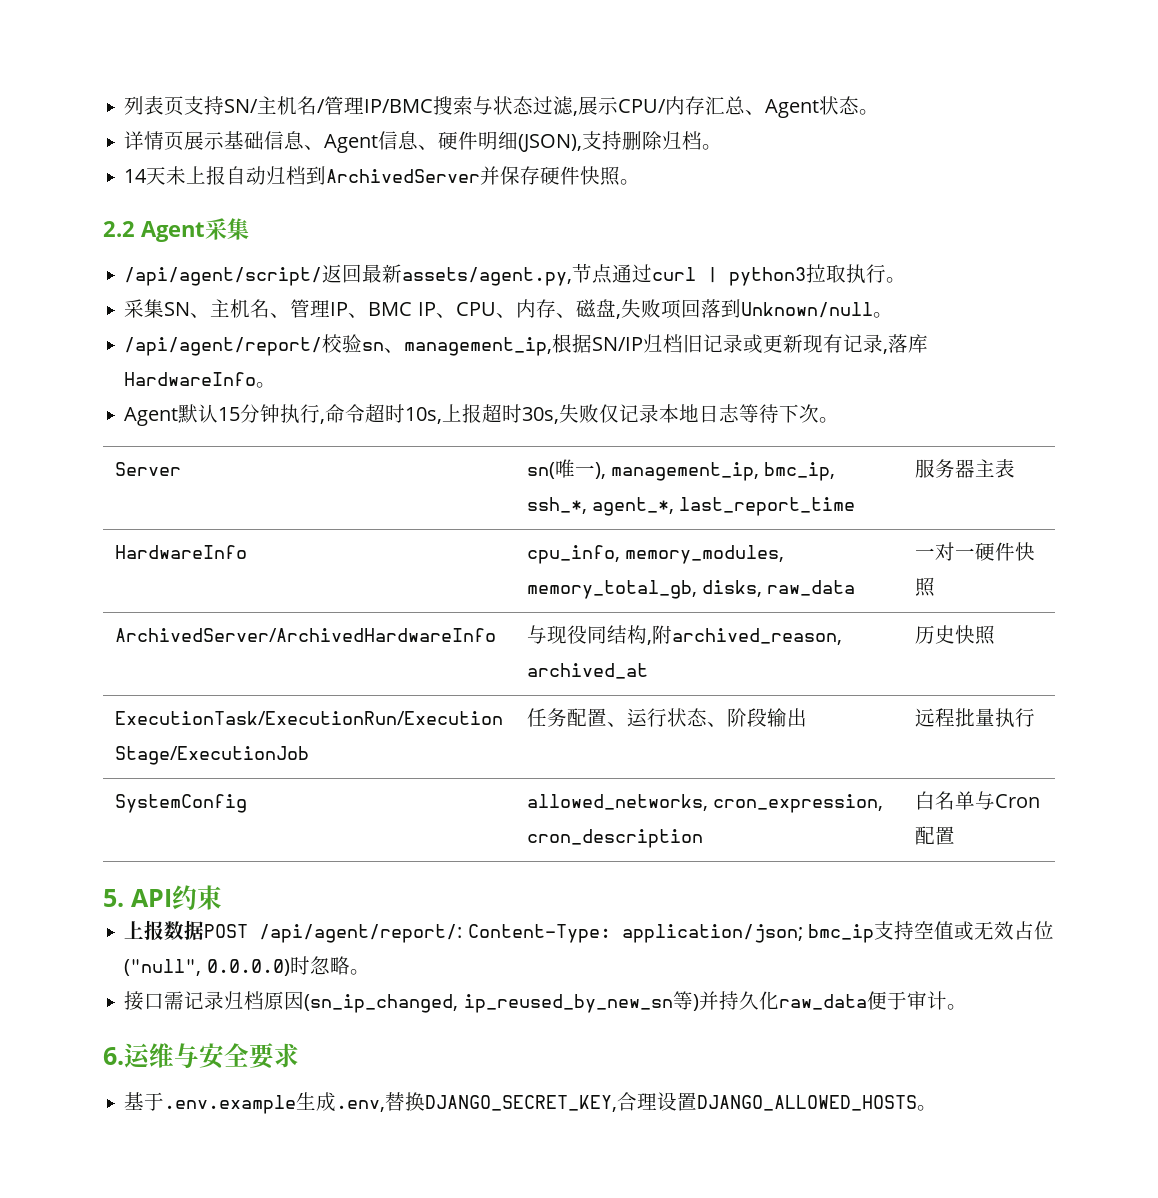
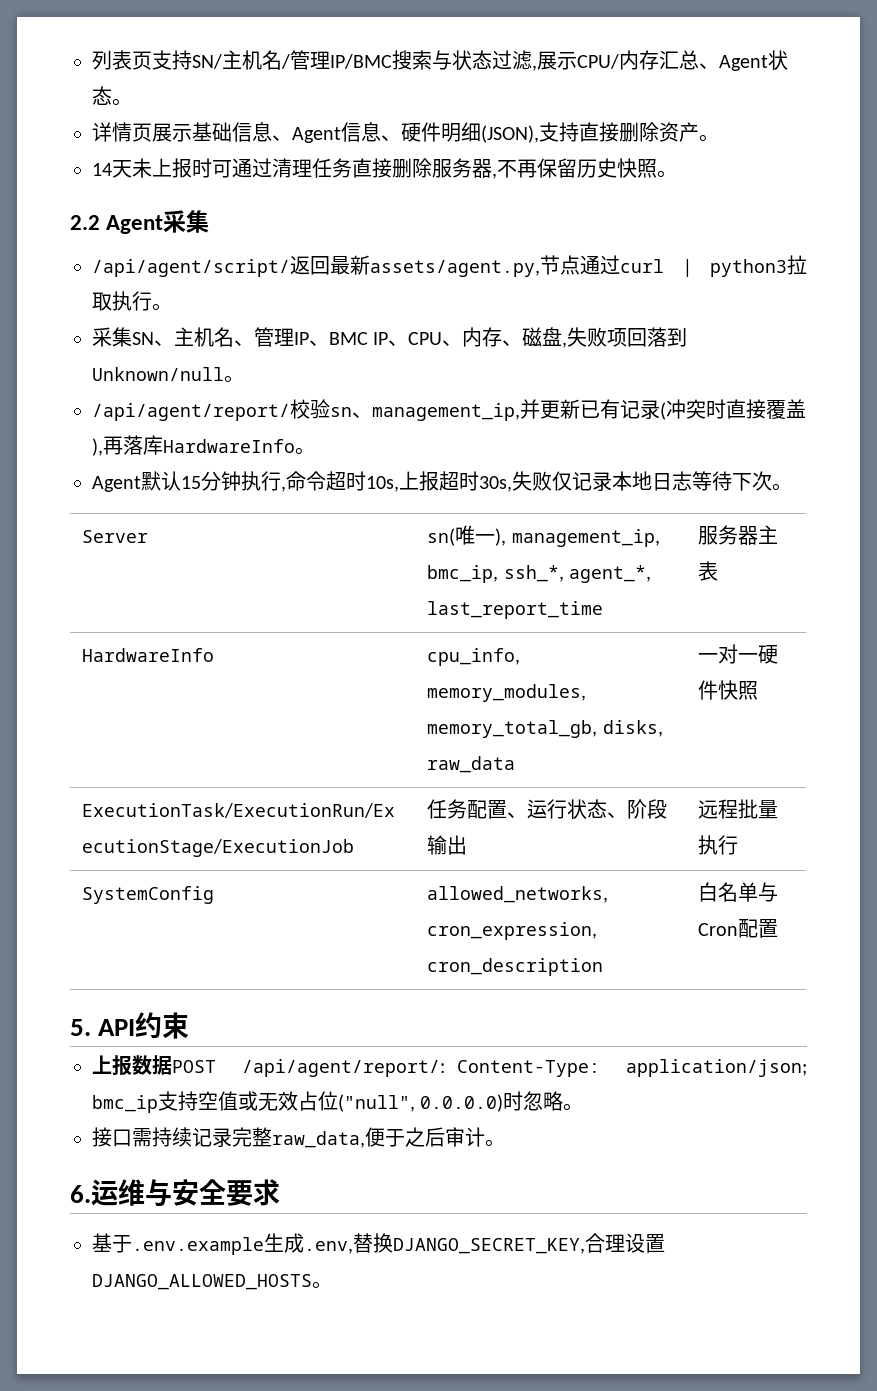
- 详情页展示基础信息、Agent信息、硬件明细(JSON),支持删除归档。
+ 详情页展示基础信息、Agent信息、硬件明细(JSON),支持直接删除资产。
- 14天未上报自动归档到ArchivedServer并保存硬件快照。
+ 14天未上报时可通过清理任务直接删除服务器,不再保留历史快照。
- /api/agent/report/校验sn、management_ip,根据SN/IP归档旧记录或更新现有记录,落库HardwareInfo。
+ /api/agent/report/校验sn、management_ip,并更新已有记录(冲突时直接覆盖),再落库HardwareInfo。
- ArchivedServer/ArchivedHardwareInfo | 与现役同结构,附archived_reason, archived_at | 历史快照
- 接口需记录归档原因(sn_ip_changed, ip_reused_by_new_sn等)并持久化raw_data便于审计。
+ 接口需持续记录完整raw_data,便于之后审计。

